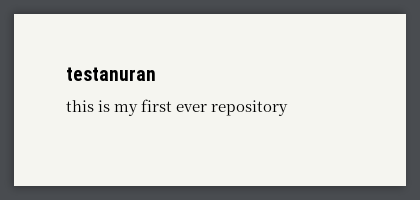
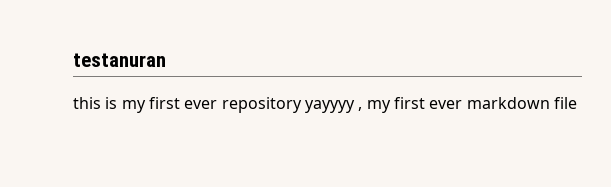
- this is my first ever repository
+ this is my first ever repository yayyyy , my first ever markdown file

